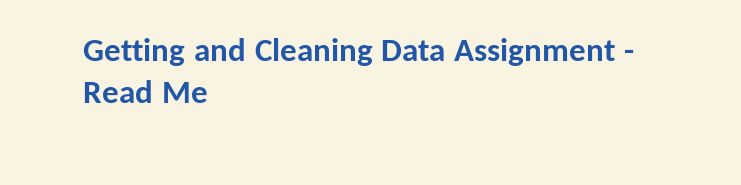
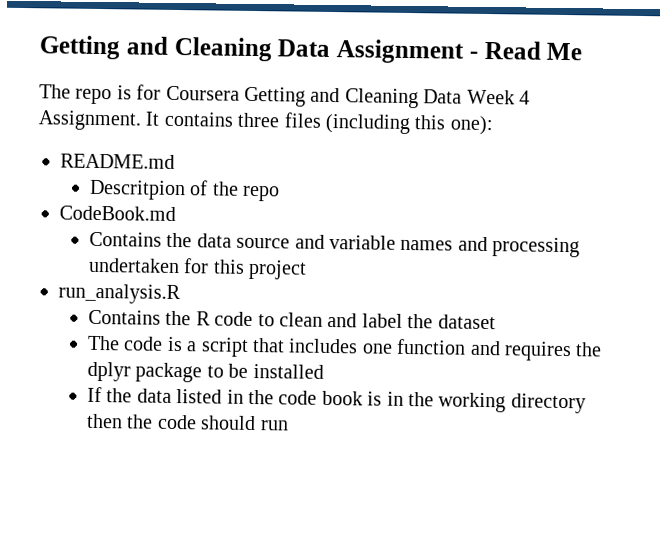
+ The repo is for Coursera Getting and Cleaning Data Week 4 Assignment. It contains three files (including this one):
+ README.md
+ Descritpion of the repo
+ CodeBook.md
+ Contains the data source and variable names and processing undertaken for this project
+ run_analysis.R
+ Contains the R code to clean and label the dataset
+ The code is a script that includes one function and requires the dplyr package to be installed
+ If the data listed in the code book is in the working directory then the code should run

